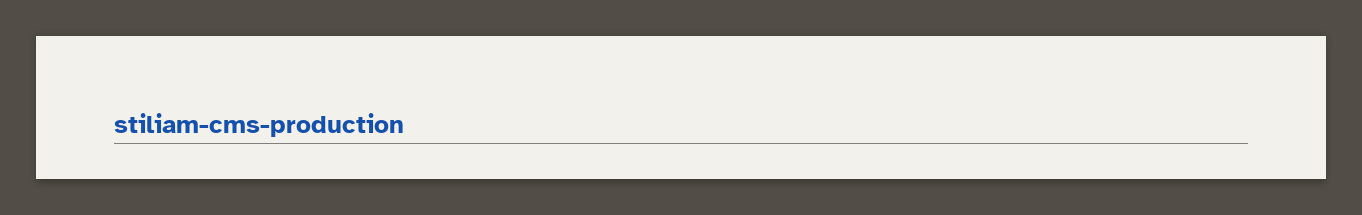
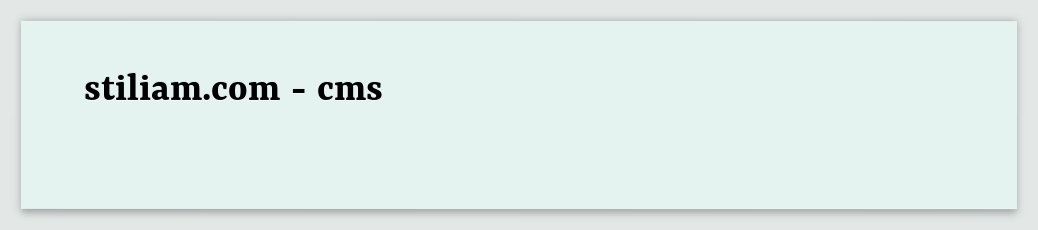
- stiliam-cms-production
+ stiliam.com - cms

